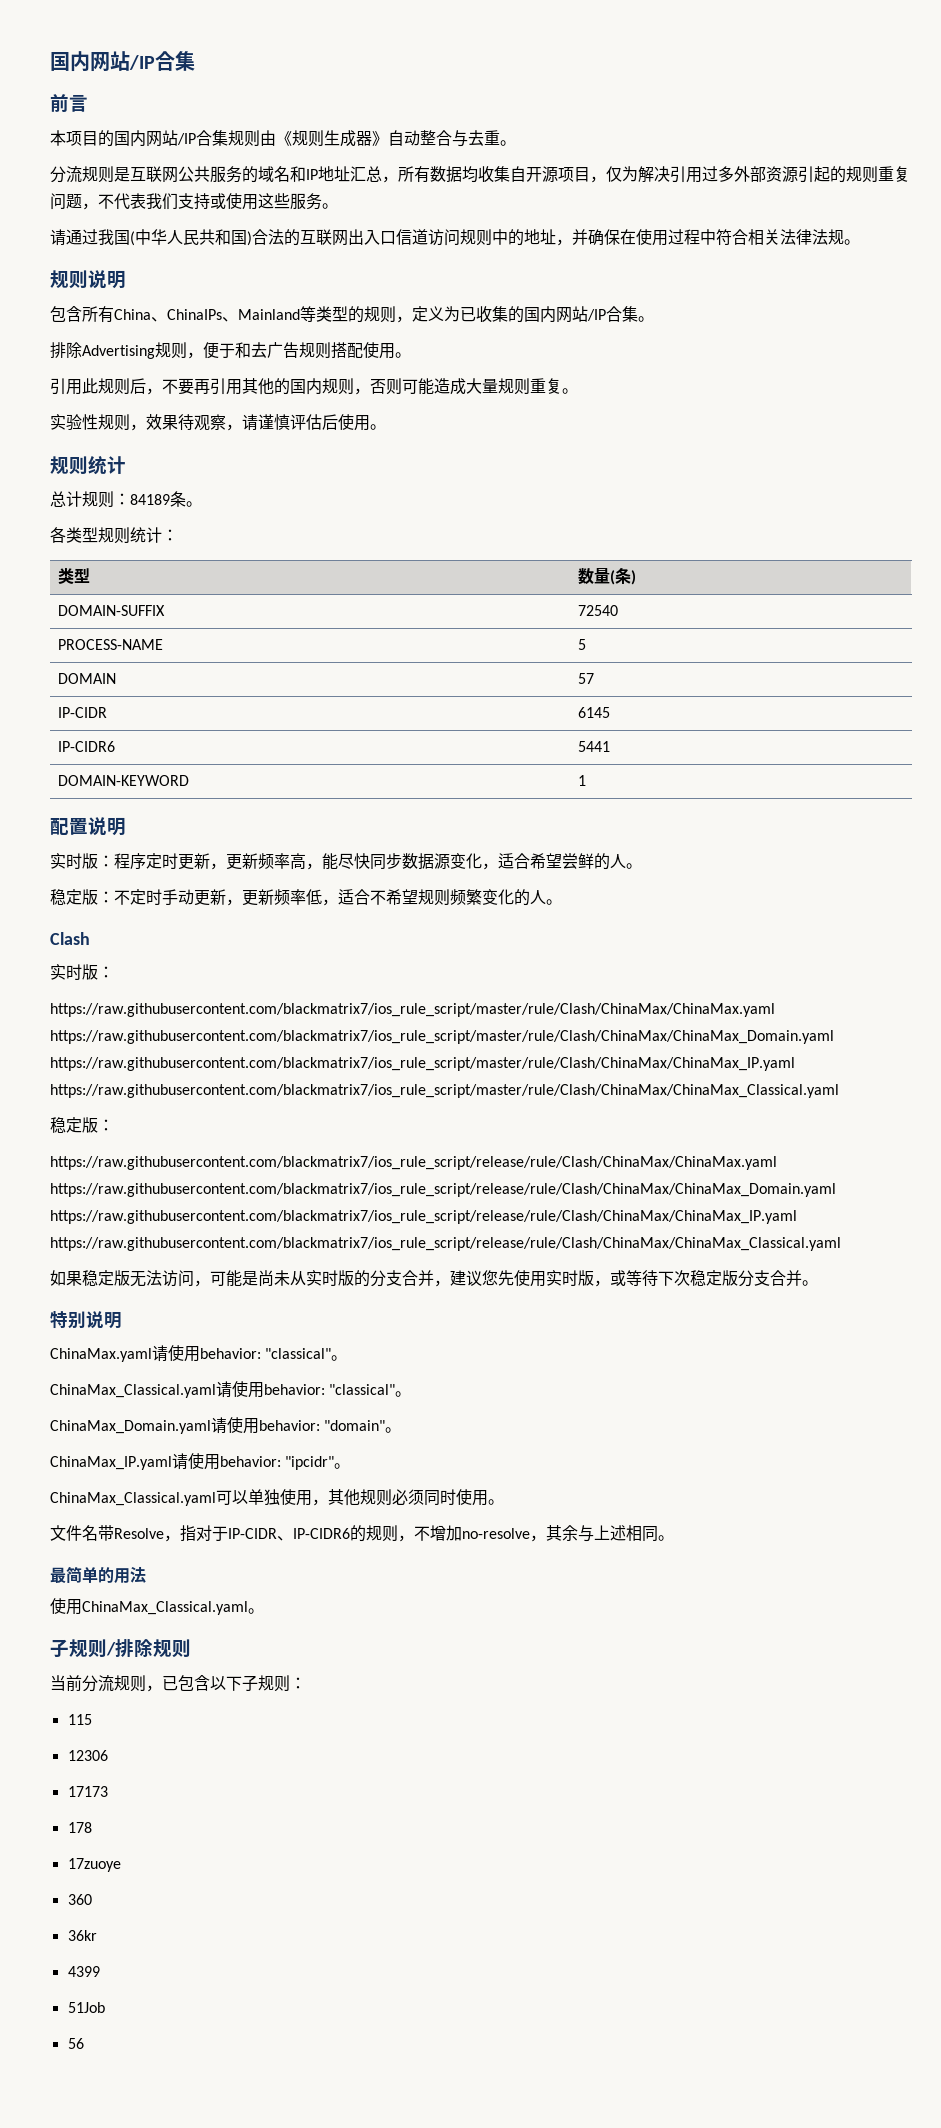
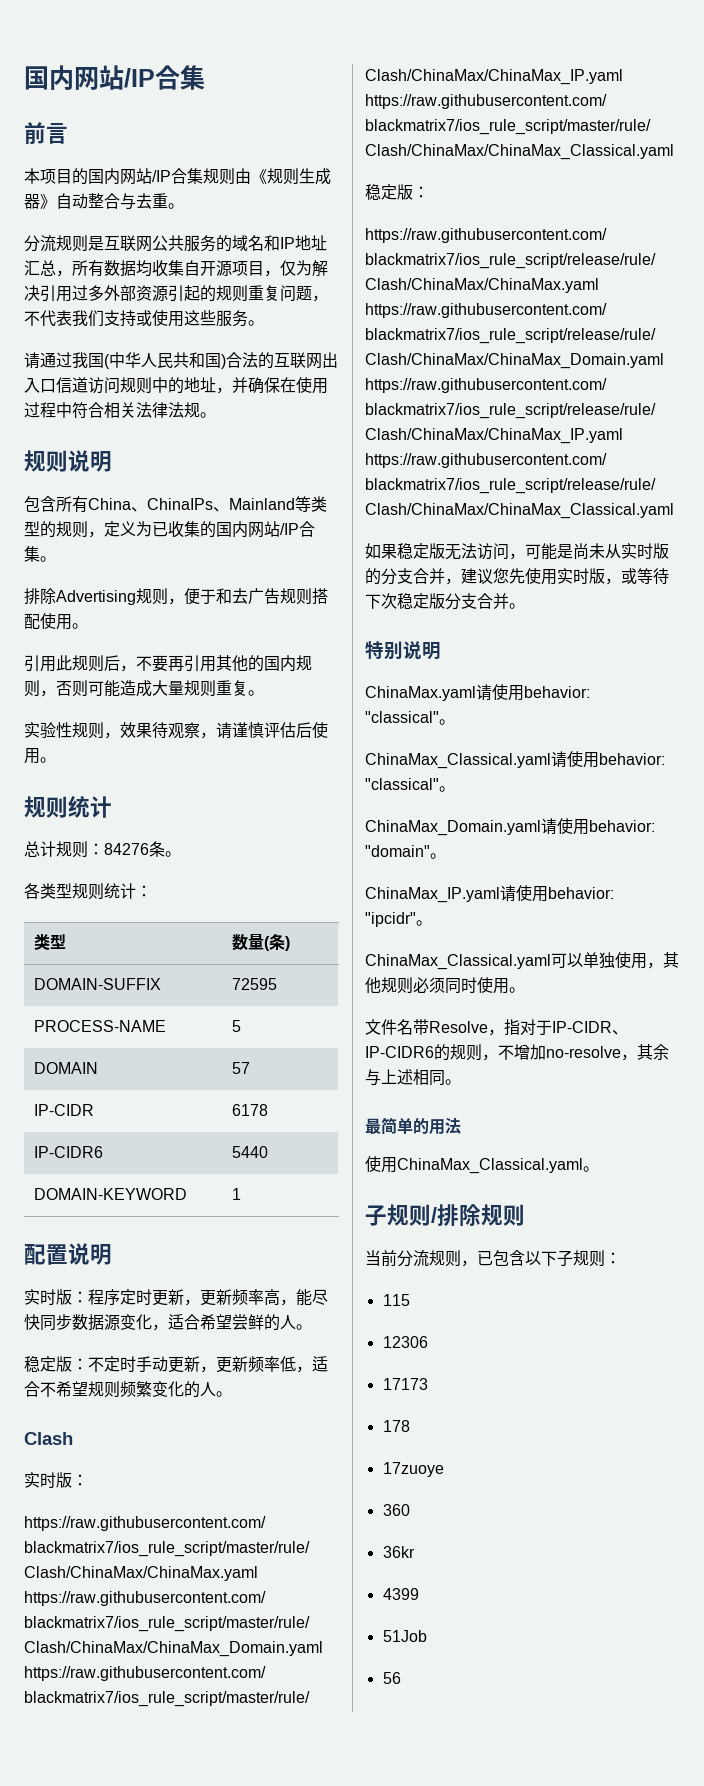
- 总计规则：84189条。
+ 总计规则：84276条。
- DOMAIN-SUFFIX | 72540
+ DOMAIN-SUFFIX | 72595
- IP-CIDR | 6145
+ IP-CIDR | 6178
- IP-CIDR6 | 5441
+ IP-CIDR6 | 5440

